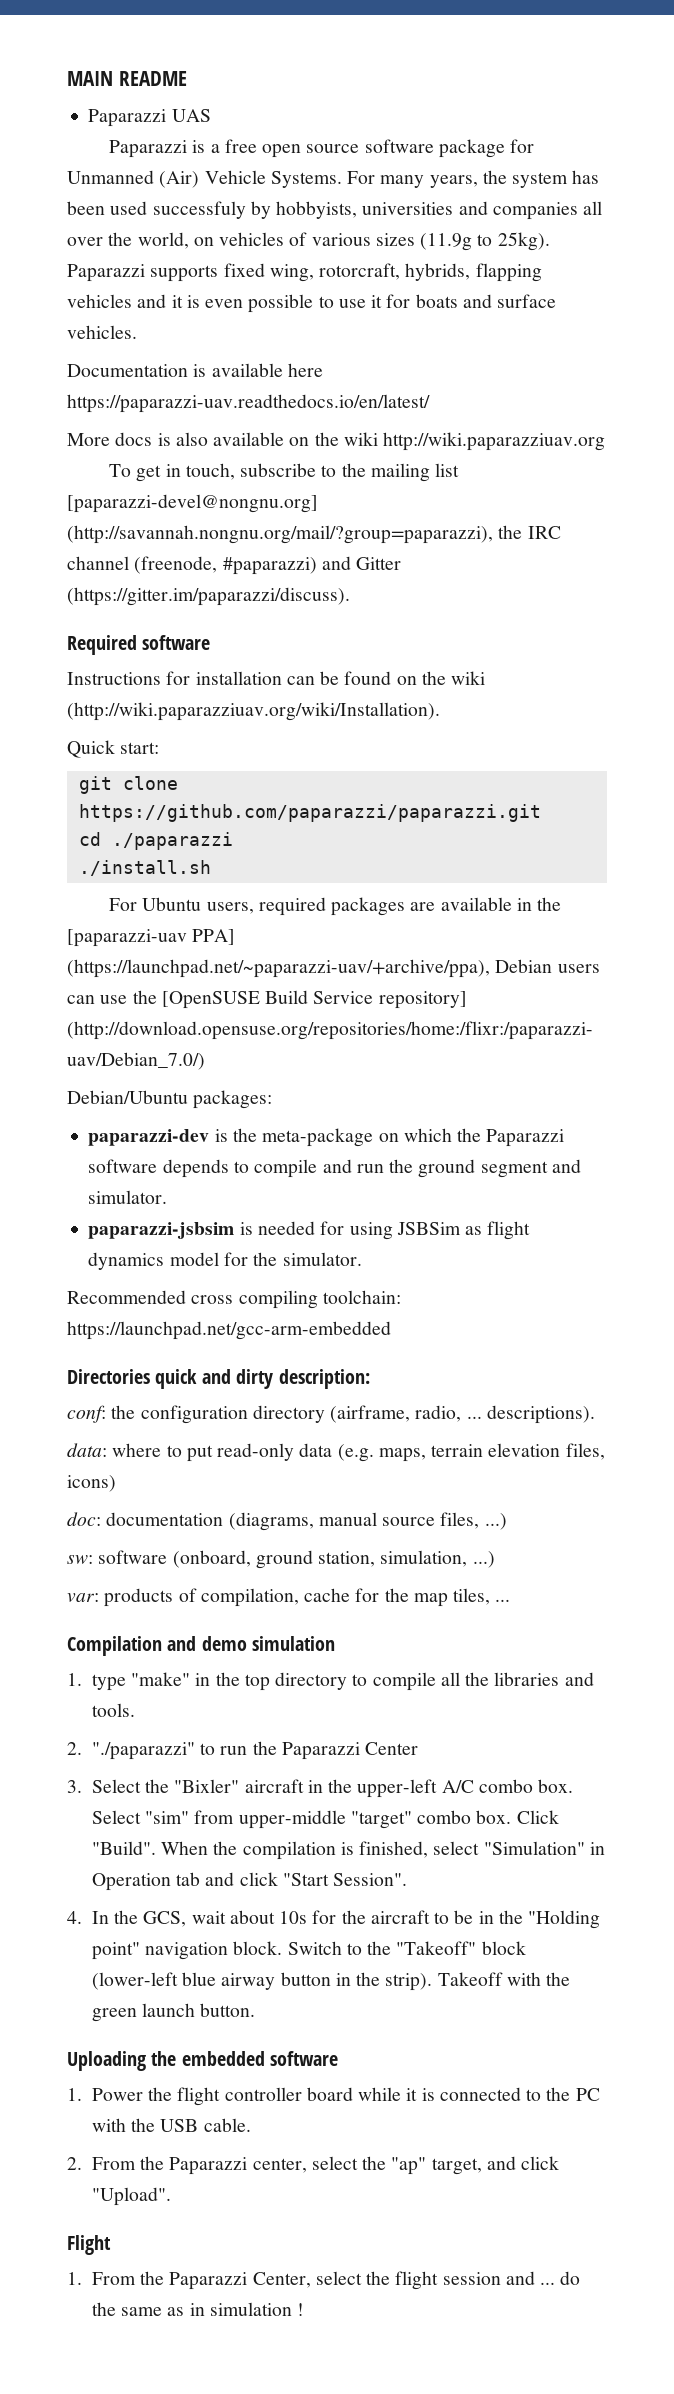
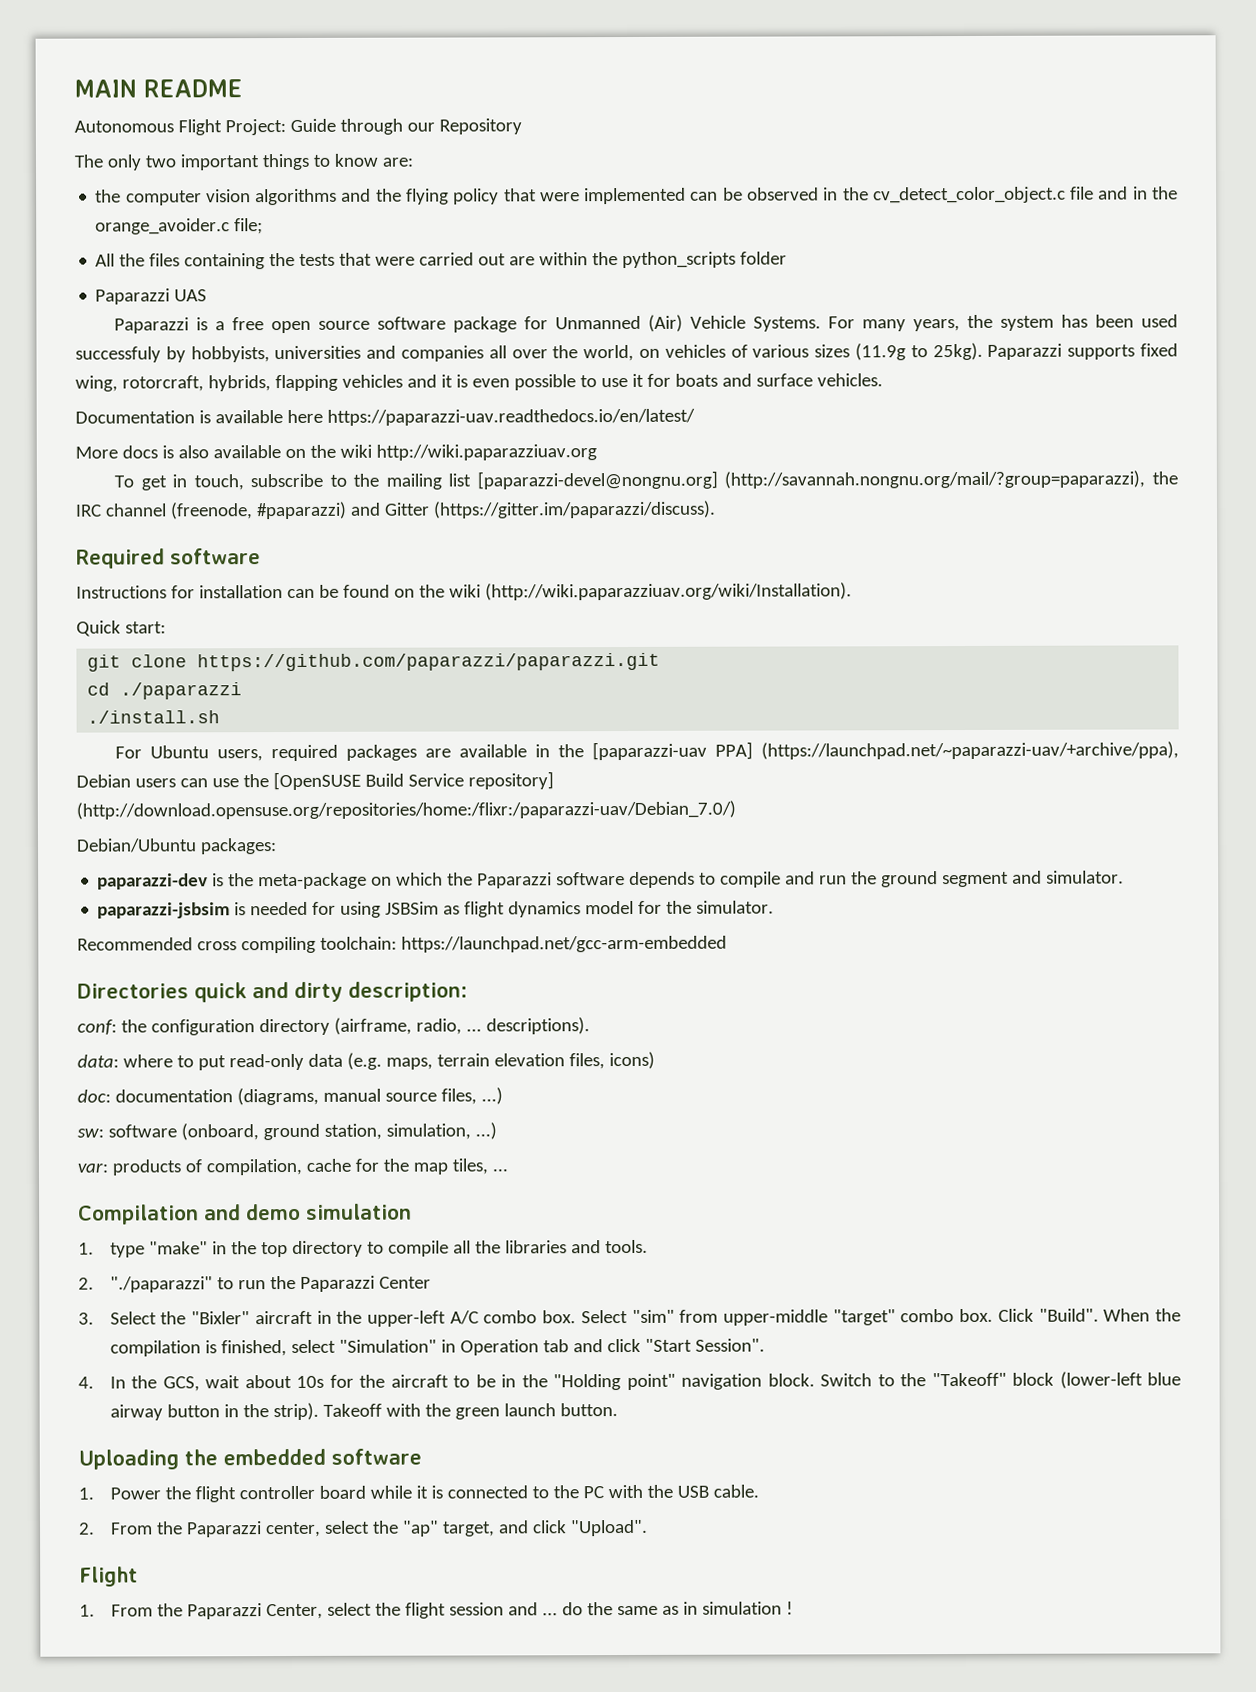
+ Autonomous Flight Project: Guide through our Repository
+ The only two important things to know are:
+ the computer vision algorithms and the flying policy that were implemented can be observed in the cv_detect_color_object.c file and in the orange_avoider.c file;
+ All the files containing the tests that were carried out are within the python_scripts folder

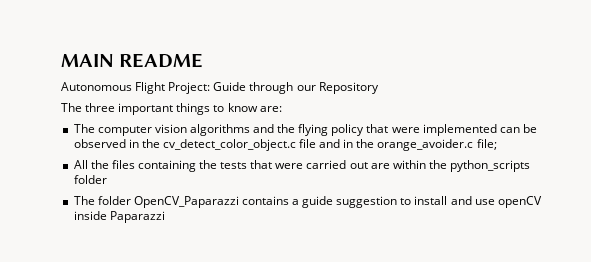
- The only two important things to know are:
+ The three important things to know are:
- the computer vision algorithms and the flying policy that were implemented can be observed in the cv_detect_color_object.c file and in the orange_avoider.c file;
+ The computer vision algorithms and the flying policy that were implemented can be observed in the cv_detect_color_object.c file and in the orange_avoider.c file;
- Paparazzi UAS
- Paparazzi is a free open source software package for Unmanned (Air) Vehicle Systems. For many years, the system has been used successfuly by hobbyists, universities and companies all over the world, on vehicles of various sizes (11.9g to 25kg). Paparazzi supports fixed wing, rotorcraft, hybrids, flapping vehicles and it is even possible to use it for boats and surface vehicles.
- Documentation is available here https://paparazzi-uav.readthedocs.io/en/latest/
- More docs is also available on the wiki http://wiki.paparazziuav.org
- To get in touch, subscribe to the mailing list [paparazzi-devel@nongnu.org] (http://savannah.nongnu.org/mail/?group=paparazzi), the IRC channel (freenode, #paparazzi) and Gitter (https://gitter.im/paparazzi/discuss).
- Required software
- Instructions for installation can be found on the wiki (http://wiki.paparazziuav.org/wiki/Installation).
- Quick start:
- git clone https://github.com/paparazzi/paparazzi.git
- cd ./paparazzi
- ./install.sh
- For Ubuntu users, required packages are available in the [paparazzi-uav PPA] (https://launchpad.net/~paparazzi-uav/+archive/ppa), Debian users can use the [OpenSUSE Build Service repository] (http://download.opensuse.org/repositories/home:/flixr:/paparazzi-uav/Debian_7.0/)
- Debian/Ubuntu packages:
- paparazzi-dev is the meta-package on which the Paparazzi software depends to compile and run the ground segment and simulator.
- paparazzi-jsbsim is needed for using JSBSim as flight dynamics model for the simulator.
- Recommended cross compiling toolchain: https://launchpad.net/gcc-arm-embedded
- Directories quick and dirty description:
- conf: the configuration directory (airframe, radio, ... descriptions).
- data: where to put read-only data (e.g. maps, terrain elevation files, icons)
- doc: documentation (diagrams, manual source files, ...)
- sw: software (onboard, ground station, simulation, ...)
- var: products of compilation, cache for the map tiles, ...
- Compilation and demo simulation
- 1. type "make" in the top directory to compile all the libraries and tools.
- 2. "./paparazzi" to run the Paparazzi Center
- 3. Select the "Bixler" aircraft in the upper-left A/C combo box. Select "sim" from upper-middle "target" combo box. Click "Build". When the compilation is finished, select "Simulation" in Operation tab and click "Start Session".
- 4. In the GCS, wait about 10s for the aircraft to be in the "Holding point" navigation block. Switch to the "Takeoff" block (lower-left blue airway button in the strip). Takeoff with the green launch button.
- Uploading the embedded software
- 1. Power the flight controller board while it is connected to the PC with the USB cable.
- 2. From the Paparazzi center, select the "ap" target, and click "Upload".
- Flight
- 1. From the Paparazzi Center, select the flight session and ... do the same as in simulation !
+ The folder OpenCV_Paparazzi contains a guide suggestion to install and use openCV inside Paparazzi

